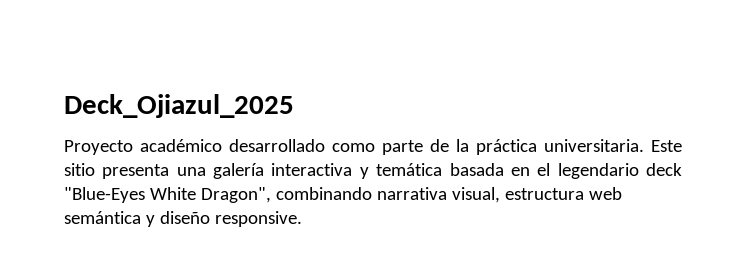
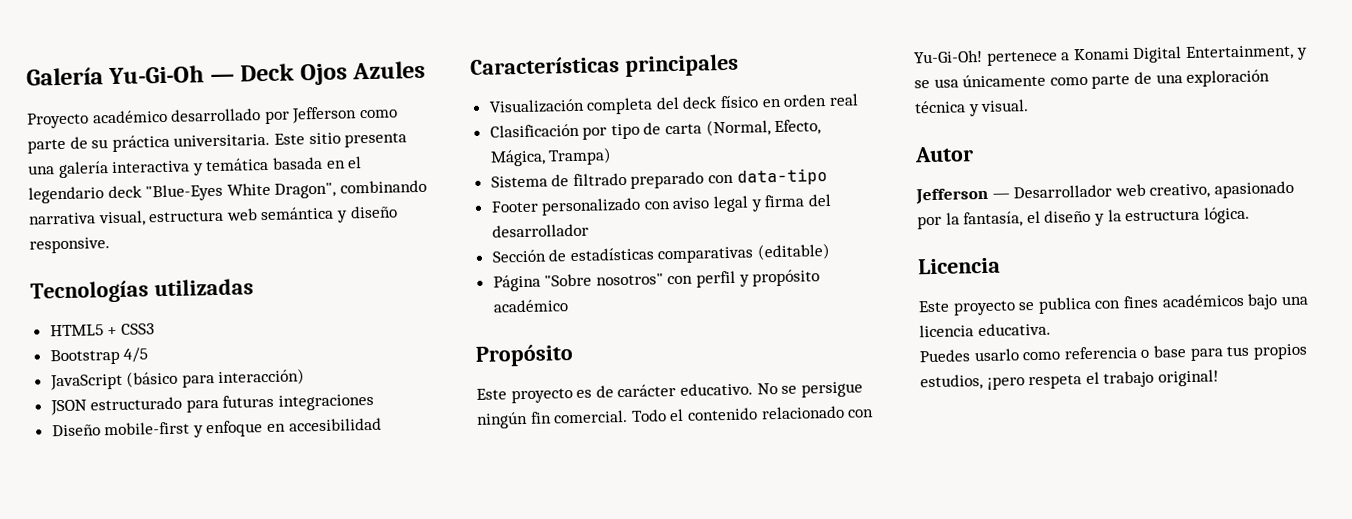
- Deck_Ojiazul_2025
+ Galería Yu-Gi-Oh — Deck Ojos Azules
- Proyecto académico desarrollado como parte de la práctica universitaria.
+ Proyecto académico desarrollado por Jefferson como parte de su práctica universitaria.
+ Tecnologías utilizadas
+ HTML5 + CSS3
+ Bootstrap 4/5
+ JavaScript (básico para interacción)
+ JSON estructurado para futuras integraciones
+ Diseño mobile-first y enfoque en accesibilidad
+ Características principales
+ Visualización completa del deck físico en orden real
+ Clasificación por tipo de carta (Normal, Efecto, Mágica, Trampa)
+ Sistema de filtrado preparado con data-tipo
+ Footer personalizado con aviso legal y firma del desarrollador
+ Sección de estadísticas comparativas (editable)
+ Página "Sobre nosotros" con perfil y propósito académico
+ Propósito
+ Este proyecto es de carácter educativo. No se persigue ningún fin comercial. Todo el contenido relacionado con Yu-Gi-Oh! pertenece a Konami Digital Entertainment, y se usa únicamente como parte de una exploración técnica y visual.
+ Autor
+ Jefferson — Desarrollador web creativo, apasionado por la fantasía, el diseño y la estructura lógica.
+ Licencia
+ Este proyecto se publica con fines académicos bajo una licencia educativa.
+ Puedes usarlo como referencia o base para tus propios estudios, ¡pero respeta el trabajo original!

